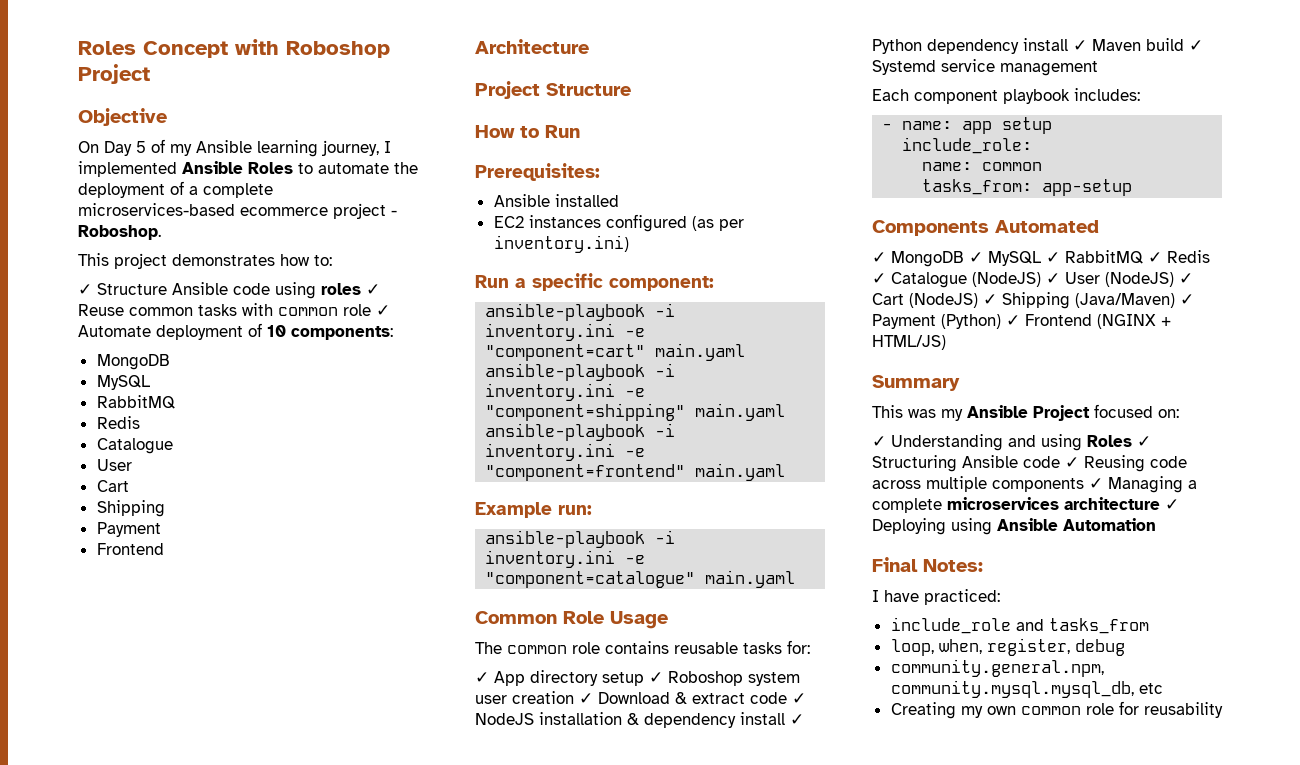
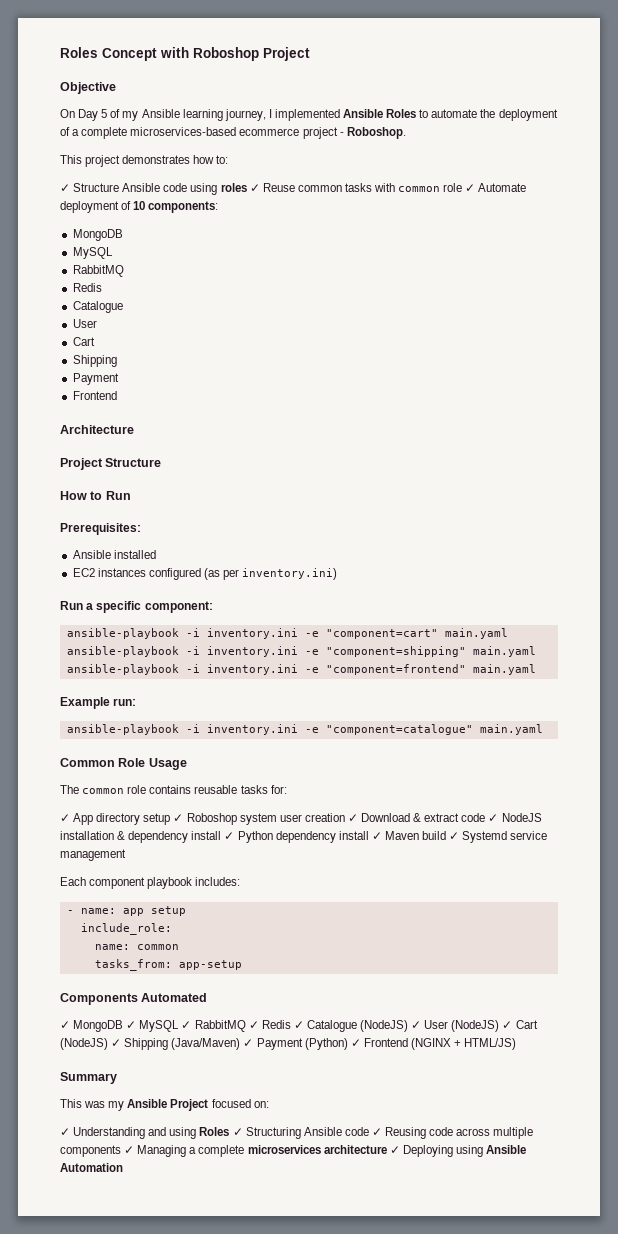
- Final Notes:
- I have practiced:
- include_role and tasks_from
- loop, when, register, debug
- community.general.npm, community.mysql.mysql_db, etc
- Creating my own common role for reusability

